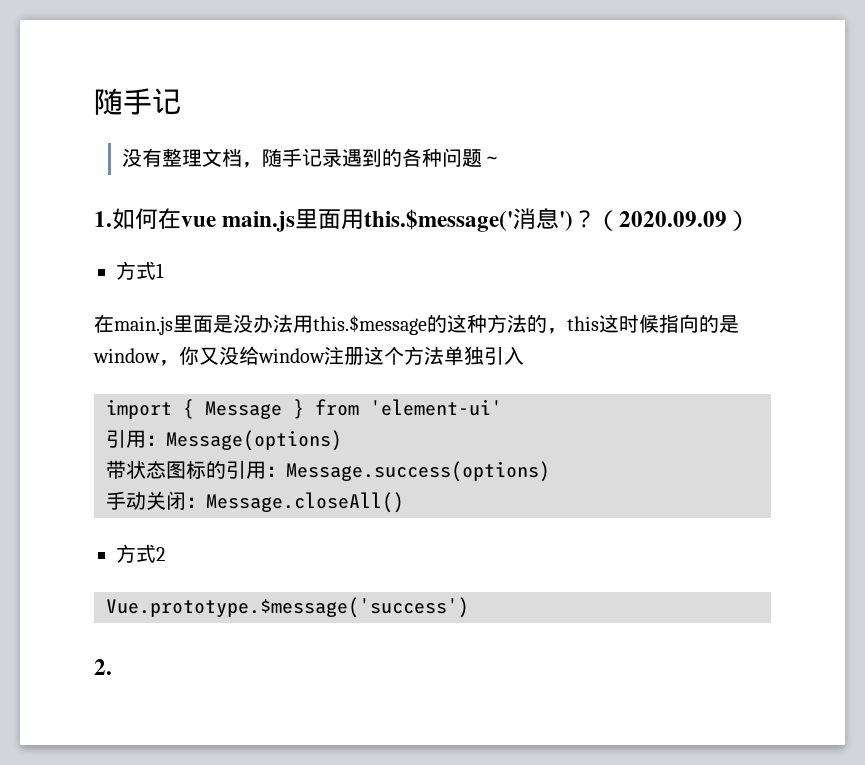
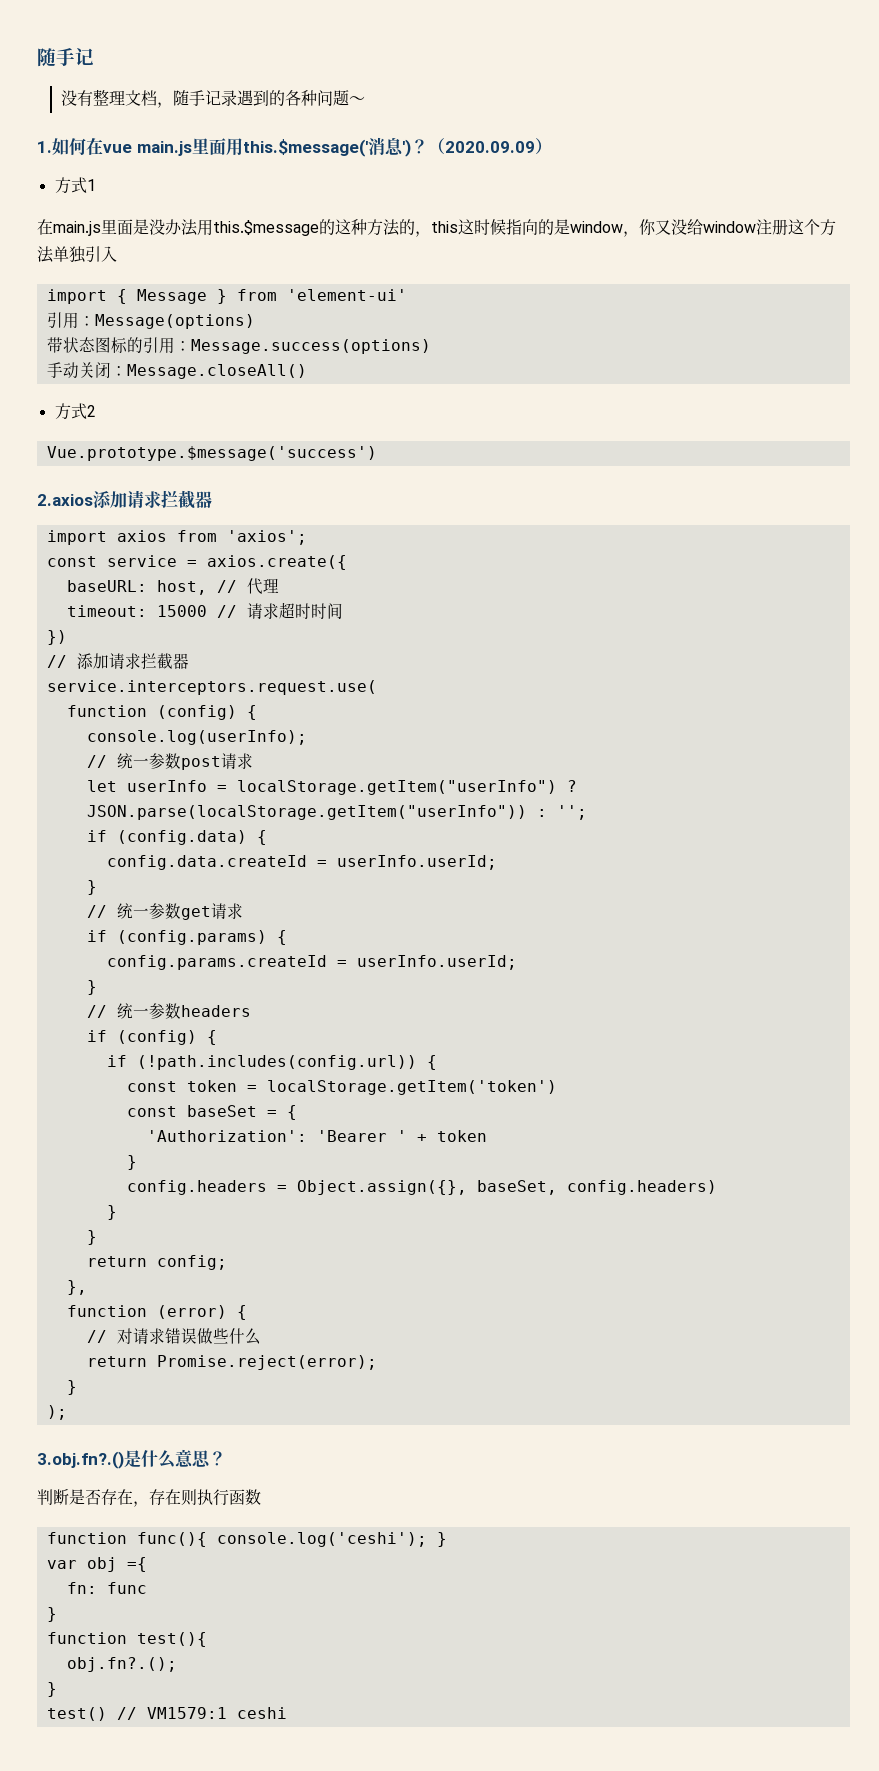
- 2.
+ 2.axios添加请求拦截器
+ import axios from 'axios';
+ const service = axios.create({
+ baseURL: host, // 代理
+ timeout: 15000 // 请求超时时间
+ })
+ // 添加请求拦截器
+ service.interceptors.request.use(
+ function (config) {
+ console.log(userInfo);
+ // 统一参数post请求
+ let userInfo = localStorage.getItem("userInfo") ? JSON.parse(localStorage.getItem("userInfo")) : '';
+ if (config.data) {
+ config.data.createId = userInfo.userId;
+ }
+ // 统一参数get请求
+ if (config.params) {
+ config.params.createId = userInfo.userId;
+ }
+ // 统一参数headers
+ if (config) {
+ if (!path.includes(config.url)) {
+ const token = localStorage.getItem('token')
+ const baseSet = {
+ 'Authorization': 'Bearer ' + token
+ }
+ config.headers = Object.assign({}, baseSet, config.headers)
+ }
+ }
+ return config;
+ },
+ function (error) {
+ // 对请求错误做些什么
+ return Promise.reject(error);
+ }
+ );
+ 3.obj.fn?.()是什么意思？
+ 判断是否存在，存在则执行函数
+ function func(){ console.log('ceshi'); }
+ var obj ={
+ fn: func
+ }
+ function test(){
+ obj.fn?.();
+ }
+ test() // VM1579:1 ceshi

